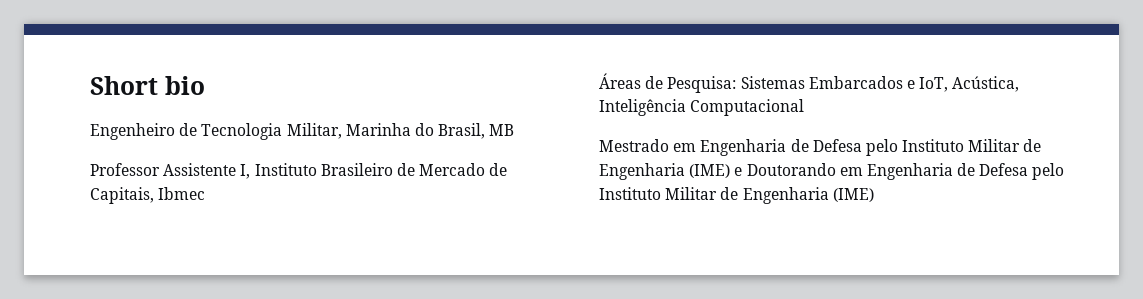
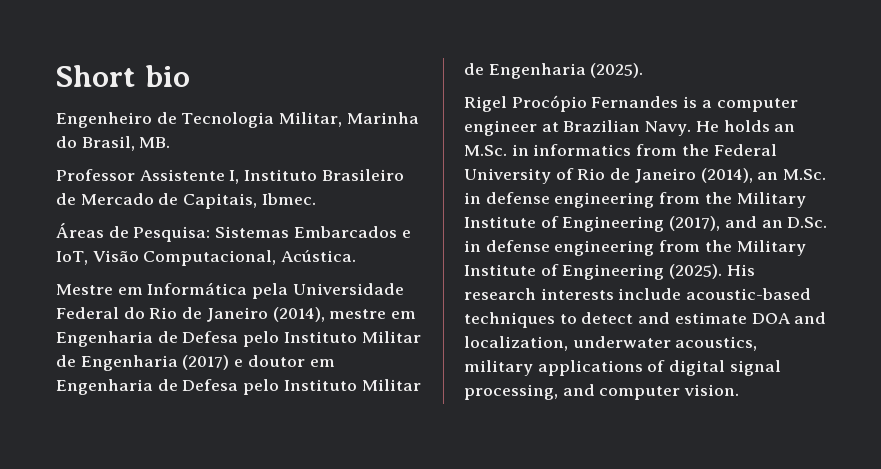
- Engenheiro de Tecnologia Militar, Marinha do Brasil, MB
+ Engenheiro de Tecnologia Militar, Marinha do Brasil, MB.
- Professor Assistente I, Instituto Brasileiro de Mercado de Capitais, Ibmec
+ Professor Assistente I, Instituto Brasileiro de Mercado de Capitais, Ibmec.
- Áreas de Pesquisa: Sistemas Embarcados e IoT, Acústica, Inteligência Computacional
- Mestrado em Engenharia de Defesa pelo Instituto Militar de Engenharia (IME) e Doutorando em Engenharia de Defesa pelo Instituto Militar de Engenharia (IME)
+ Áreas de Pesquisa: Sistemas Embarcados e IoT, Visão Computacional, Acústica.
+ Mestre em Informática pela Universidade Federal do Rio de Janeiro (2014), mestre em Engenharia de Defesa pelo Instituto Militar de Engenharia (2017) e doutor em Engenharia de Defesa pelo Instituto Militar de Engenharia (2025).
+ Rigel Procópio Fernandes is a computer engineer at Brazilian Navy. He holds an M.Sc. in informatics from the Federal University of Rio de Janeiro (2014), an M.Sc. in defense engineering from the Military Institute of Engineering (2017), and an D.Sc. in defense engineering from the Military Institute of Engineering (2025). His research interests include acoustic-based techniques to detect and estimate DOA and localization, underwater acoustics, military applications of digital signal processing, and computer vision.

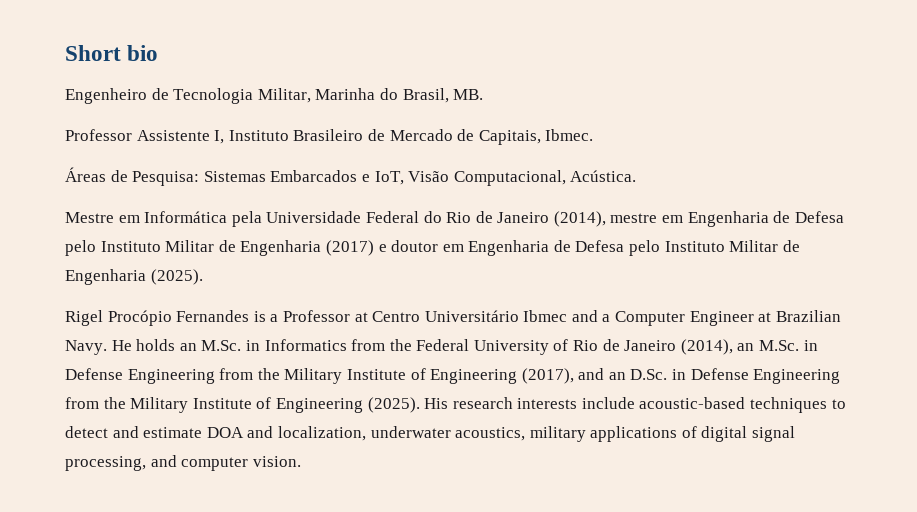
- Rigel Procópio Fernandes is a computer engineer at Brazilian Navy.
+ Rigel Procópio Fernandes is a Professor at Centro Universitário Ibmec and a Computer Engineer at Brazilian Navy.
- He holds an M.Sc. in informatics from the Federal University of Rio de Janeiro (2014), an M.Sc. in defense engineering from the Military Institute of Engineering (2017), and an D.Sc. in defense engineering from the Military Institute of Engineering (2025).
+ He holds an M.Sc. in Informatics from the Federal University of Rio de Janeiro (2014), an M.Sc. in Defense Engineering from the Military Institute of Engineering (2017), and an D.Sc. in Defense Engineering from the Military Institute of Engineering (2025).

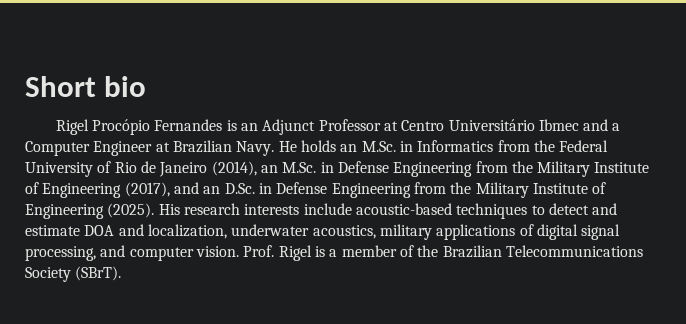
- Engenheiro de Tecnologia Militar, Marinha do Brasil, MB.
- Professor Assistente I, Instituto Brasileiro de Mercado de Capitais, Ibmec.
- Áreas de Pesquisa: Sistemas Embarcados e IoT, Visão Computacional, Acústica.
- Mestre em Informática pela Universidade Federal do Rio de Janeiro (2014), mestre em Engenharia de Defesa pelo Instituto Militar de Engenharia (2017) e doutor em Engenharia de Defesa pelo Instituto Militar de Engenharia (2025).
- Rigel Procópio Fernandes is a Professor at Centro Universitário Ibmec and a Computer Engineer at Brazilian Navy.
+ Rigel Procópio Fernandes is an Adjunct Professor at Centro Universitário Ibmec and a Computer Engineer at Brazilian Navy.
+ Prof. Rigel is a member of the Brazilian Telecommunications Society (SBrT).

